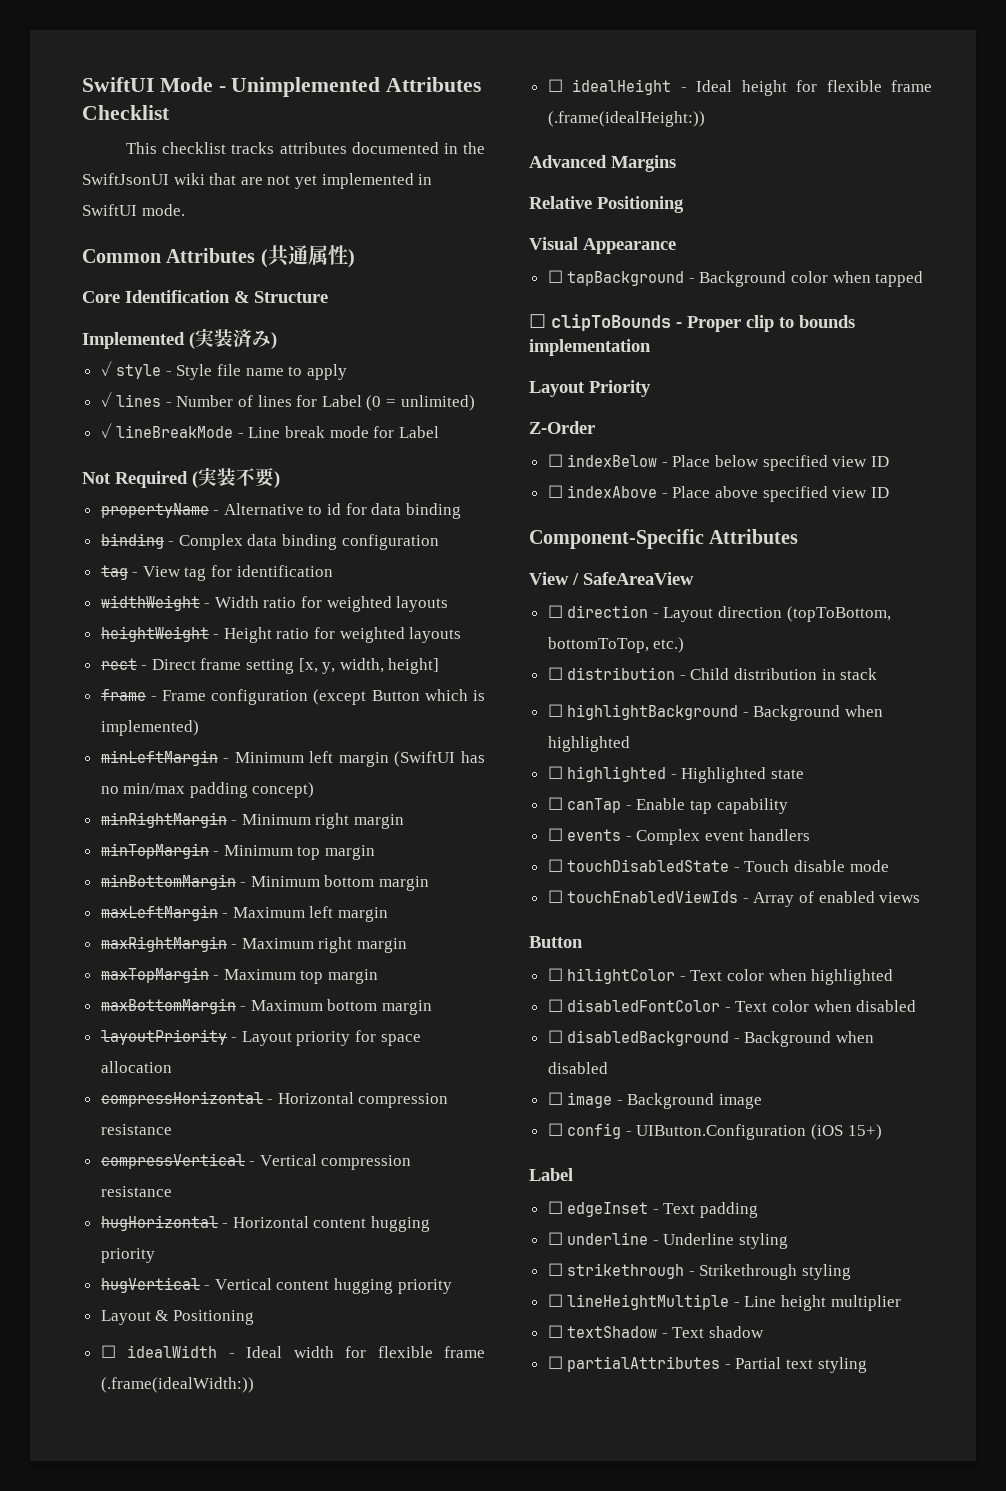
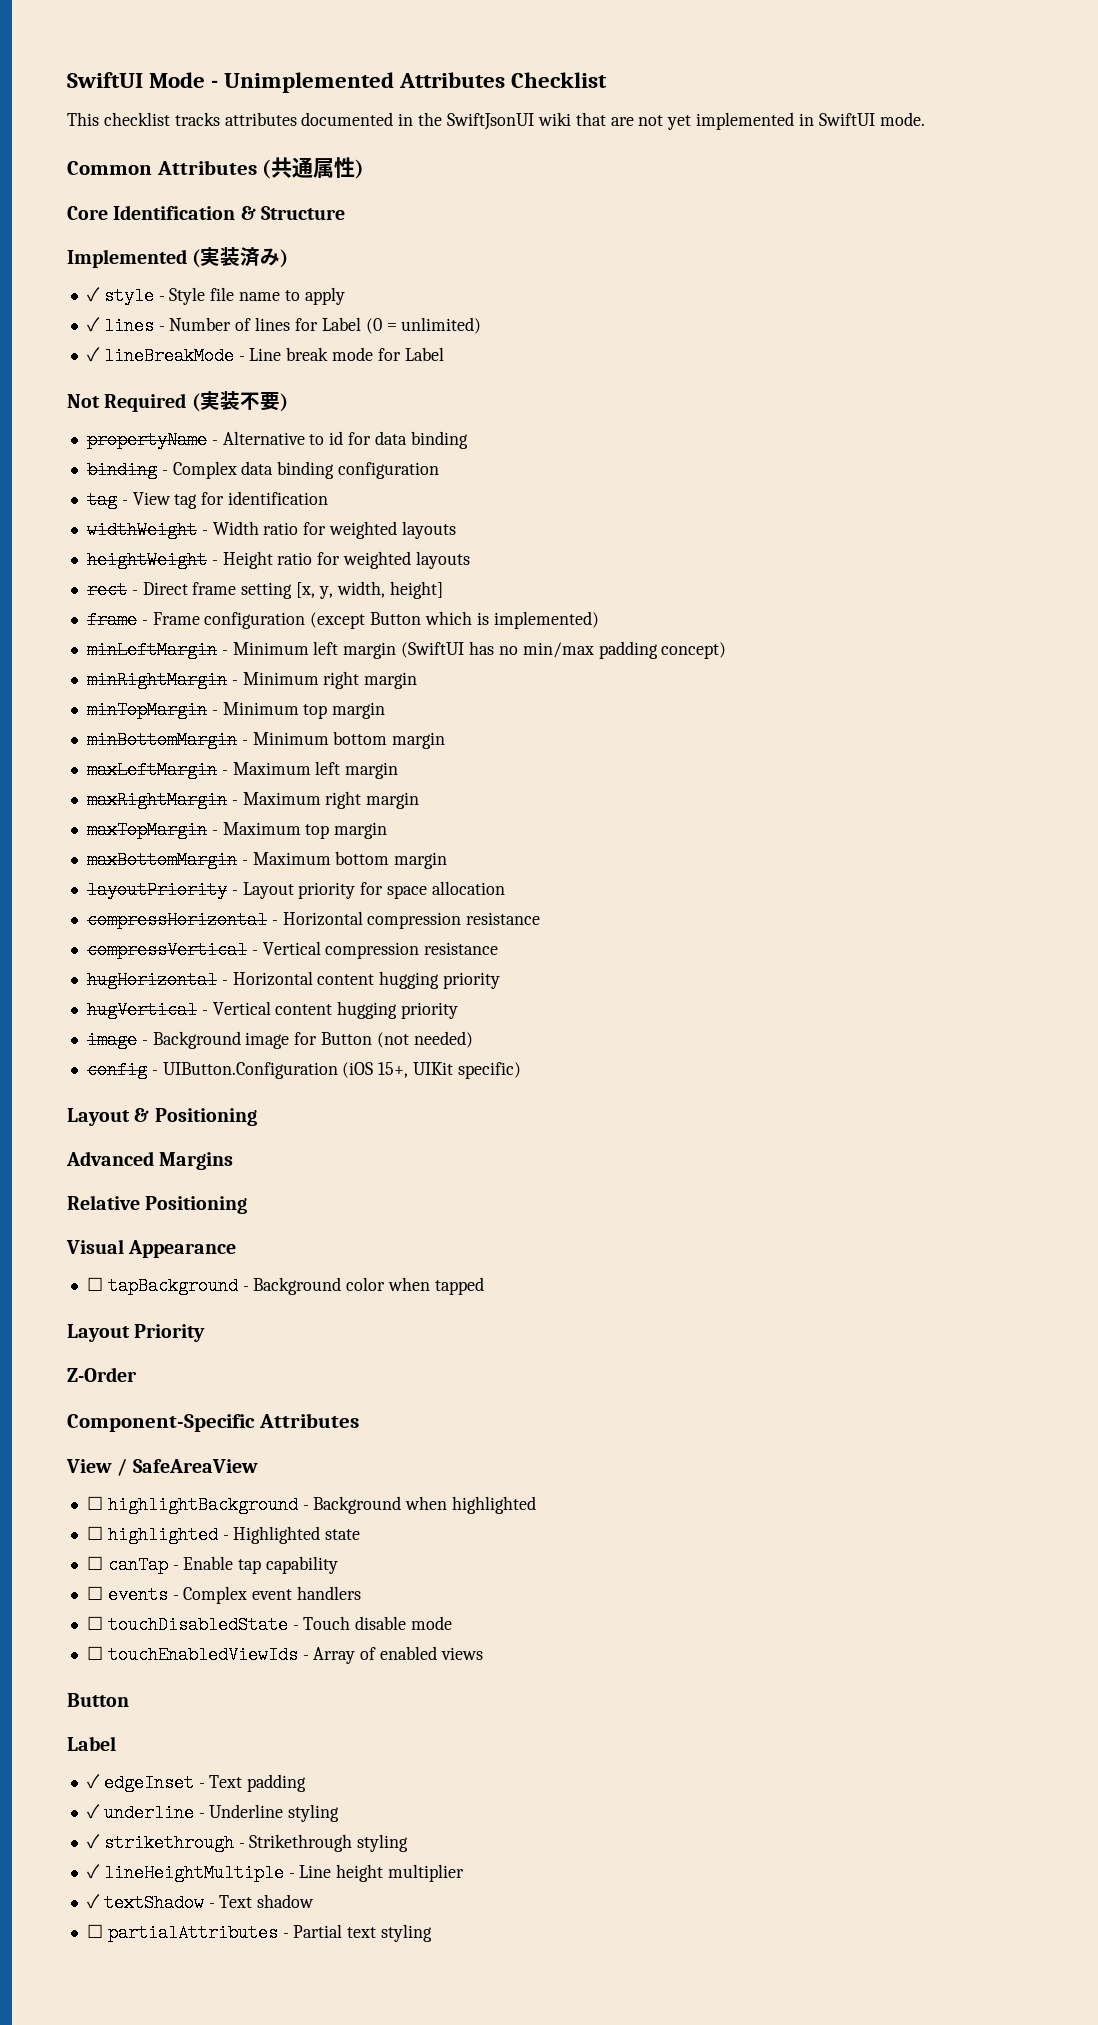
+ image - Background image for Button (not needed)
+ config - UIButton.Configuration (iOS 15+, UIKit specific)
  Layout & Positioning
- ☐ idealWidth - Ideal width for flexible frame (.frame(idealWidth:))
- ☐ idealHeight - Ideal height for flexible frame (.frame(idealHeight:))
- ☐ clipToBounds - Proper clip to bounds implementation
  Layout Priority
  Z-Order
- ☐ indexBelow - Place below specified view ID
- ☐ indexAbove - Place above specified view ID
- ☐ direction - Layout direction (topToBottom, bottomToTop, etc.)
- ☐ distribution - Child distribution in stack
  ☐ touchEnabledViewIds - Array of enabled views
  Button
- ☐ hilightColor - Text color when highlighted
- ☐ disabledFontColor - Text color when disabled
- ☐ disabledBackground - Background when disabled
- ☐ image - Background image
- ☐ config - UIButton.Configuration (iOS 15+)
  Label
- ☐ edgeInset - Text padding
+ ✓ edgeInset - Text padding
- ☐ underline - Underline styling
+ ✓ underline - Underline styling
- ☐ strikethrough - Strikethrough styling
+ ✓ strikethrough - Strikethrough styling
- ☐ lineHeightMultiple - Line height multiplier
+ ✓ lineHeightMultiple - Line height multiplier
- ☐ textShadow - Text shadow
+ ✓ textShadow - Text shadow

